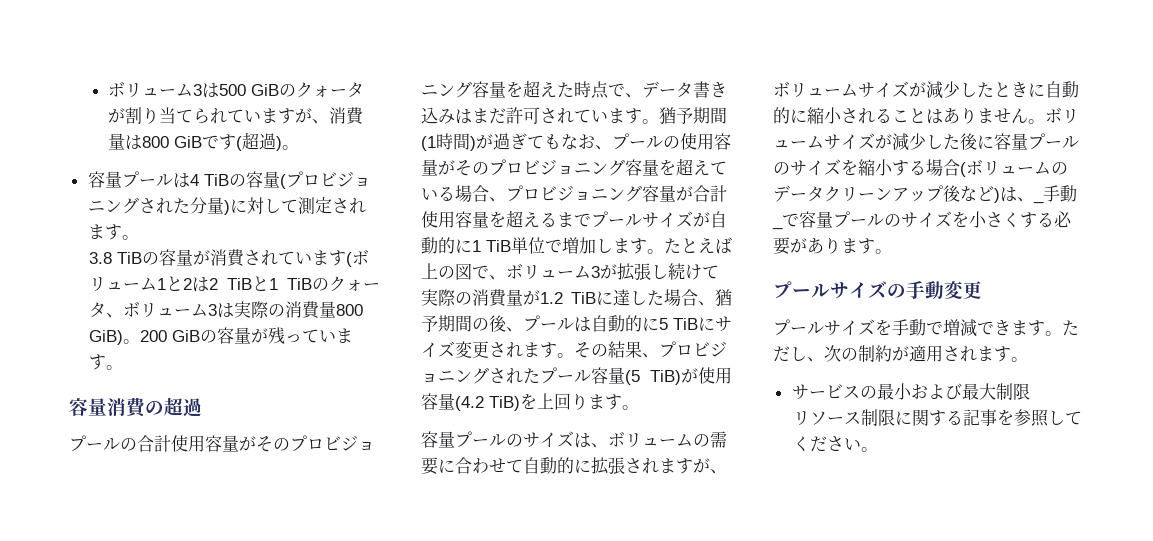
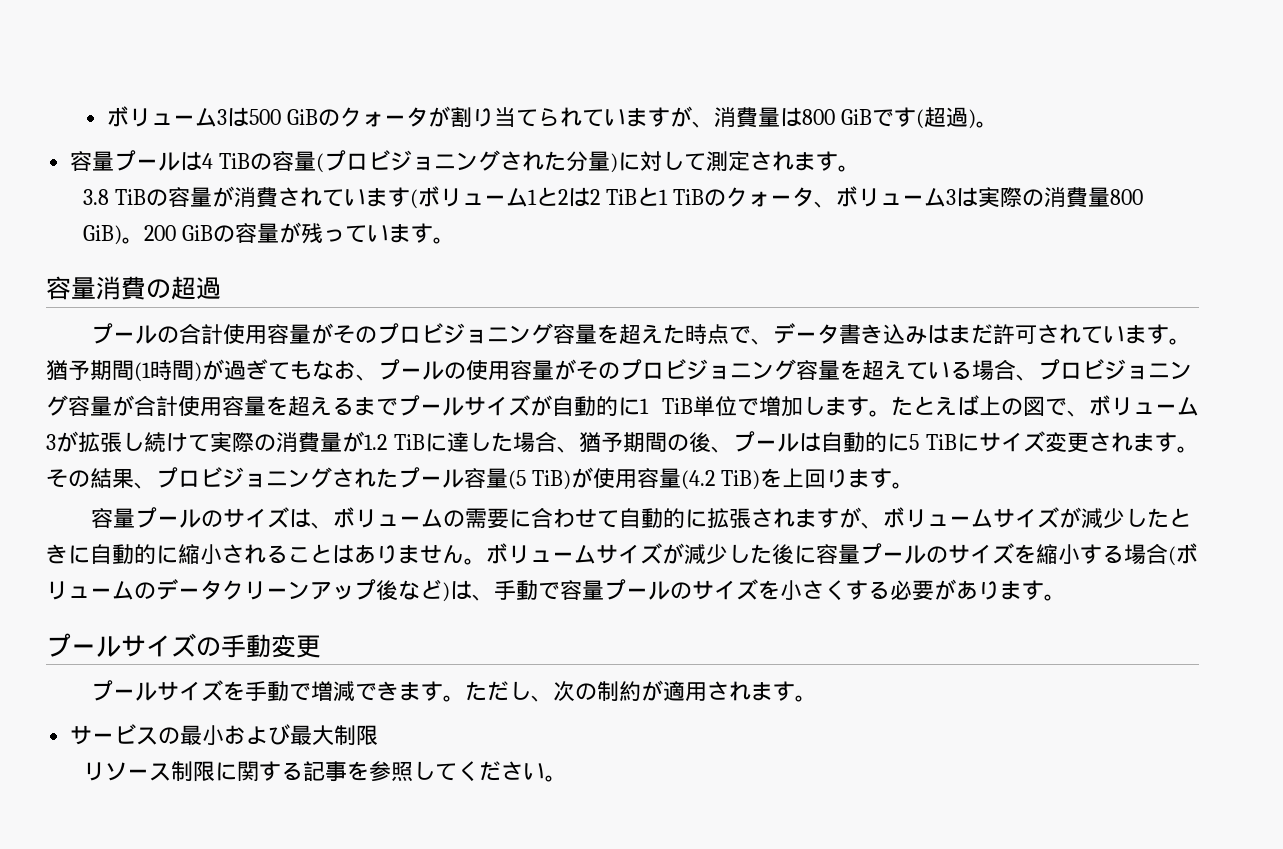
- ボリュームサイズが減少した後に容量プールのサイズを縮小する場合(ボリュームのデータクリーンアップ後など)は、_手動_で容量プールのサイズを小さくする必要があります。
+ ボリュームサイズが減少した後に容量プールのサイズを縮小する場合(ボリュームのデータクリーンアップ後など)は、手動で容量プールのサイズを小さくする必要があります。

